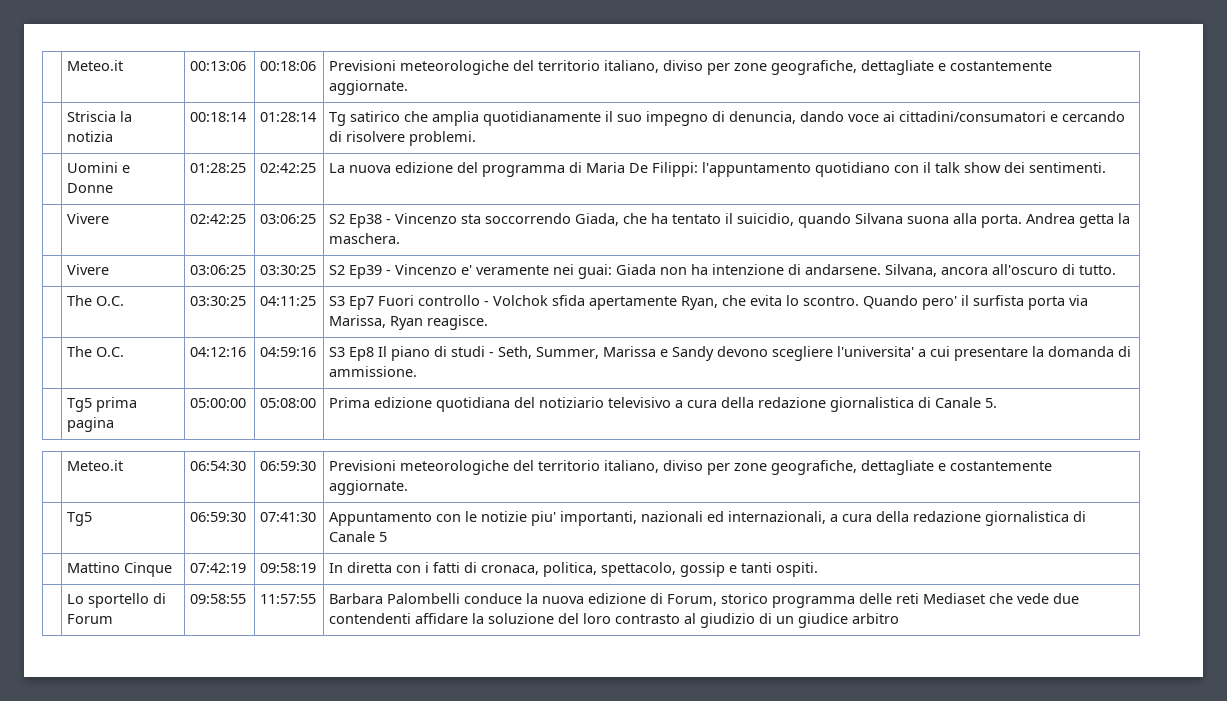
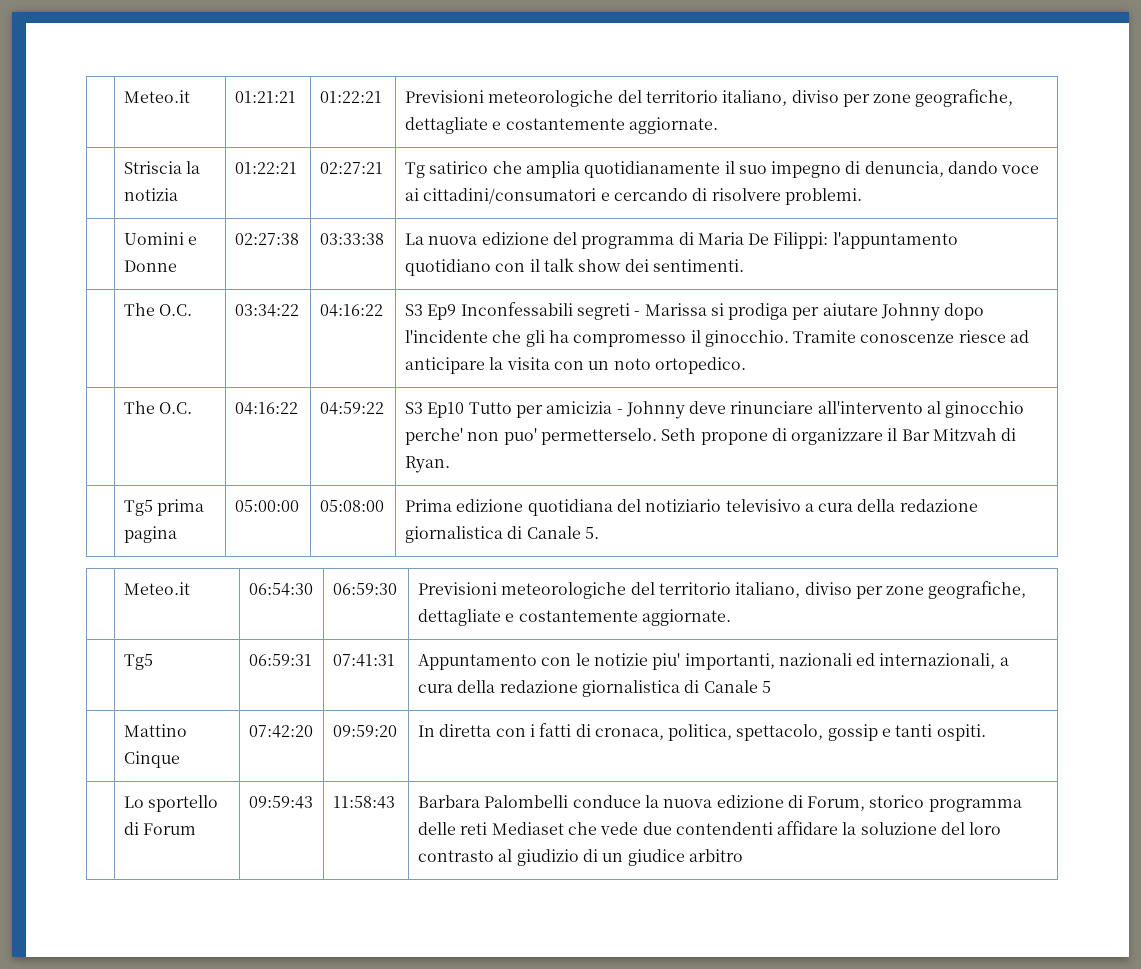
- | Meteo.it | 00:13:06 | 00:18:06 | Previsioni meteorologiche del territorio italiano, diviso per zone geografiche, dettagliate e costantemente aggiornate.
+ | Meteo.it | 01:21:21 | 01:22:21 | Previsioni meteorologiche del territorio italiano, diviso per zone geografiche, dettagliate e costantemente aggiornate.
- | Striscia la notizia | 00:18:14 | 01:28:14 | Tg satirico che amplia quotidianamente il suo impegno di denuncia, dando voce ai cittadini/consumatori e cercando di risolvere problemi.
+ | Striscia la notizia | 01:22:21 | 02:27:21 | Tg satirico che amplia quotidianamente il suo impegno di denuncia, dando voce ai cittadini/consumatori e cercando di risolvere problemi.
- | Uomini e Donne | 01:28:25 | 02:42:25 | La nuova edizione del programma di Maria De Filippi: l'appuntamento quotidiano con il talk show dei sentimenti.
+ | Uomini e Donne | 02:27:38 | 03:33:38 | La nuova edizione del programma di Maria De Filippi: l'appuntamento quotidiano con il talk show dei sentimenti.
- | Vivere | 02:42:25 | 03:06:25 | S2 Ep38 - Vincenzo sta soccorrendo Giada, che ha tentato il suicidio, quando Silvana suona alla porta. Andrea getta la maschera.
- | Vivere | 03:06:25 | 03:30:25 | S2 Ep39 - Vincenzo e' veramente nei guai: Giada non ha intenzione di andarsene. Silvana, ancora all'oscuro di tutto.
- | The O.C. | 03:30:25 | 04:11:25 | S3 Ep7 Fuori controllo - Volchok sfida apertamente Ryan, che evita lo scontro. Quando pero' il surfista porta via Marissa, Ryan reagisce.
- | The O.C. | 04:12:16 | 04:59:16 | S3 Ep8 Il piano di studi - Seth, Summer, Marissa e Sandy devono scegliere l'universita' a cui presentare la domanda di ammissione.
+ | The O.C. | 03:34:22 | 04:16:22 | S3 Ep9 Inconfessabili segreti - Marissa si prodiga per aiutare Johnny dopo l'incidente che gli ha compromesso il ginocchio. Tramite conoscenze riesce ad anticipare la visita con un noto ortopedico.
+ | The O.C. | 04:16:22 | 04:59:22 | S3 Ep10 Tutto per amicizia - Johnny deve rinunciare all'intervento al ginocchio perche' non puo' permetterselo. Seth propone di organizzare il Bar Mitzvah di Ryan.
- | Tg5 | 06:59:30 | 07:41:30 | Appuntamento con le notizie piu' importanti, nazionali ed internazionali, a cura della redazione giornalistica di Canale 5
+ | Tg5 | 06:59:31 | 07:41:31 | Appuntamento con le notizie piu' importanti, nazionali ed internazionali, a cura della redazione giornalistica di Canale 5
- | Mattino Cinque | 07:42:19 | 09:58:19 | In diretta con i fatti di cronaca, politica, spettacolo, gossip e tanti ospiti.
+ | Mattino Cinque | 07:42:20 | 09:59:20 | In diretta con i fatti di cronaca, politica, spettacolo, gossip e tanti ospiti.
- | Lo sportello di Forum | 09:58:55 | 11:57:55 | Barbara Palombelli conduce la nuova edizione di Forum, storico programma delle reti Mediaset che vede due contendenti affidare la soluzione del loro contrasto al giudizio di un giudice arbitro
+ | Lo sportello di Forum | 09:59:43 | 11:58:43 | Barbara Palombelli conduce la nuova edizione di Forum, storico programma delle reti Mediaset che vede due contendenti affidare la soluzione del loro contrasto al giudizio di un giudice arbitro

